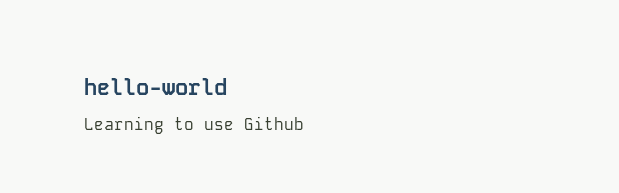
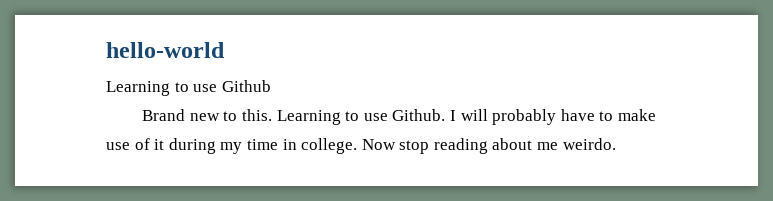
+ Brand new to this. Learning to use Github. I will probably have to make use of it during my time in college. Now stop reading about me weirdo.

